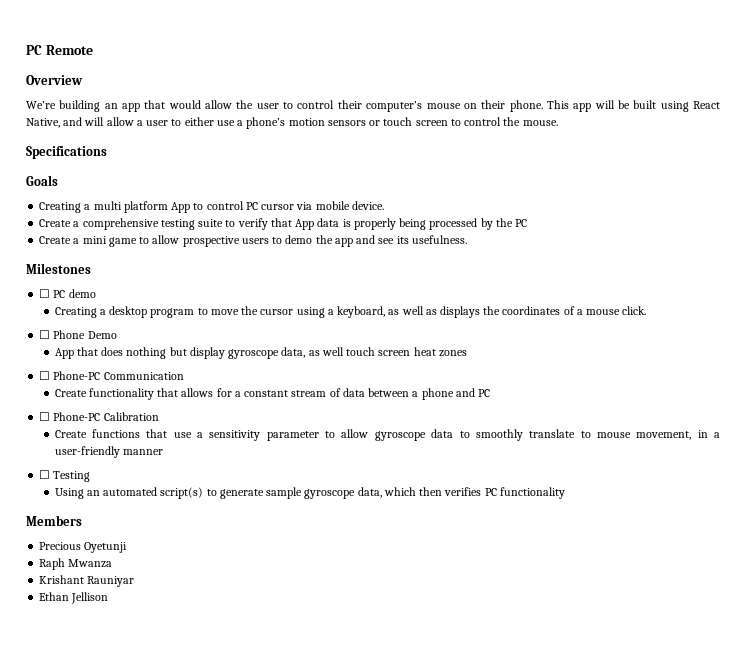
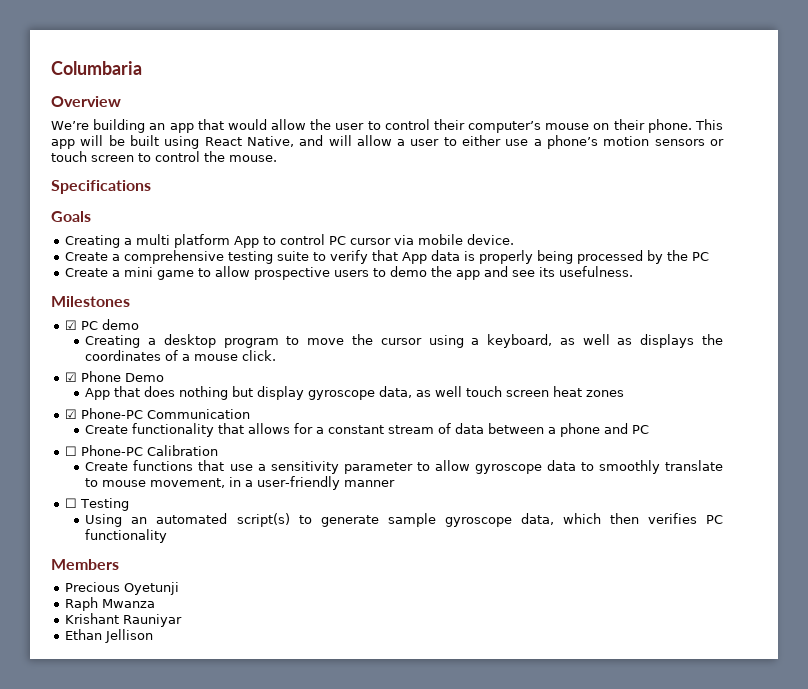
- PC Remote
+ Columbaria
- ☐ PC demo
+ ☑ PC demo
- ☐ Phone Demo
+ ☑ Phone Demo
- ☐ Phone-PC Communication
+ ☑ Phone-PC Communication

